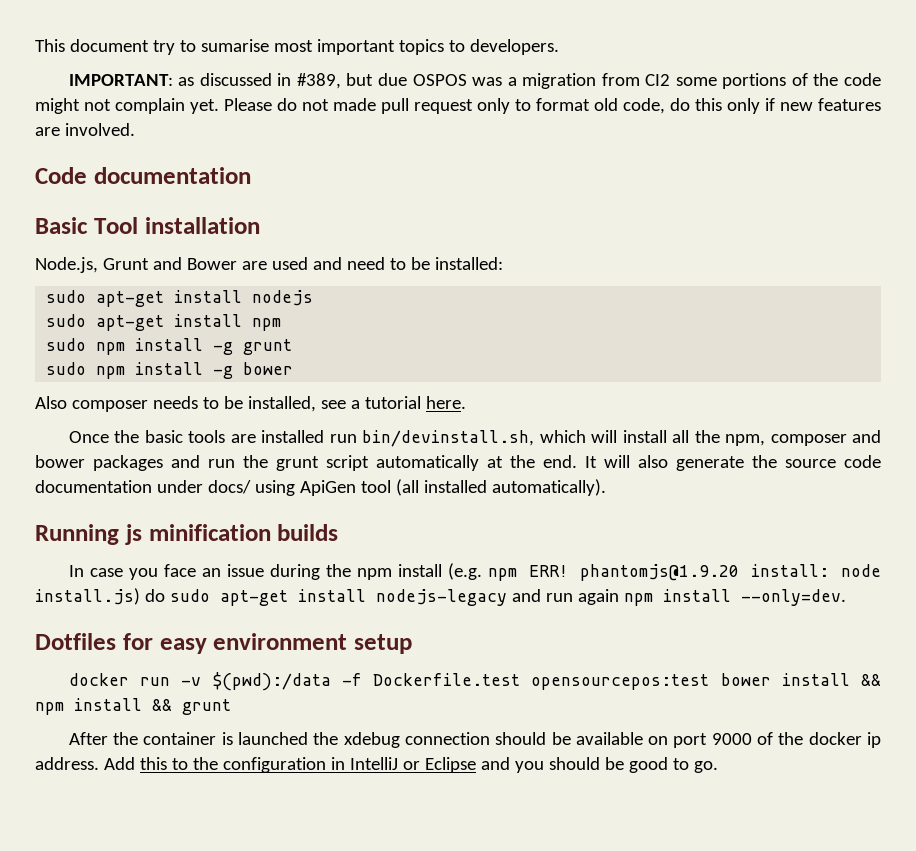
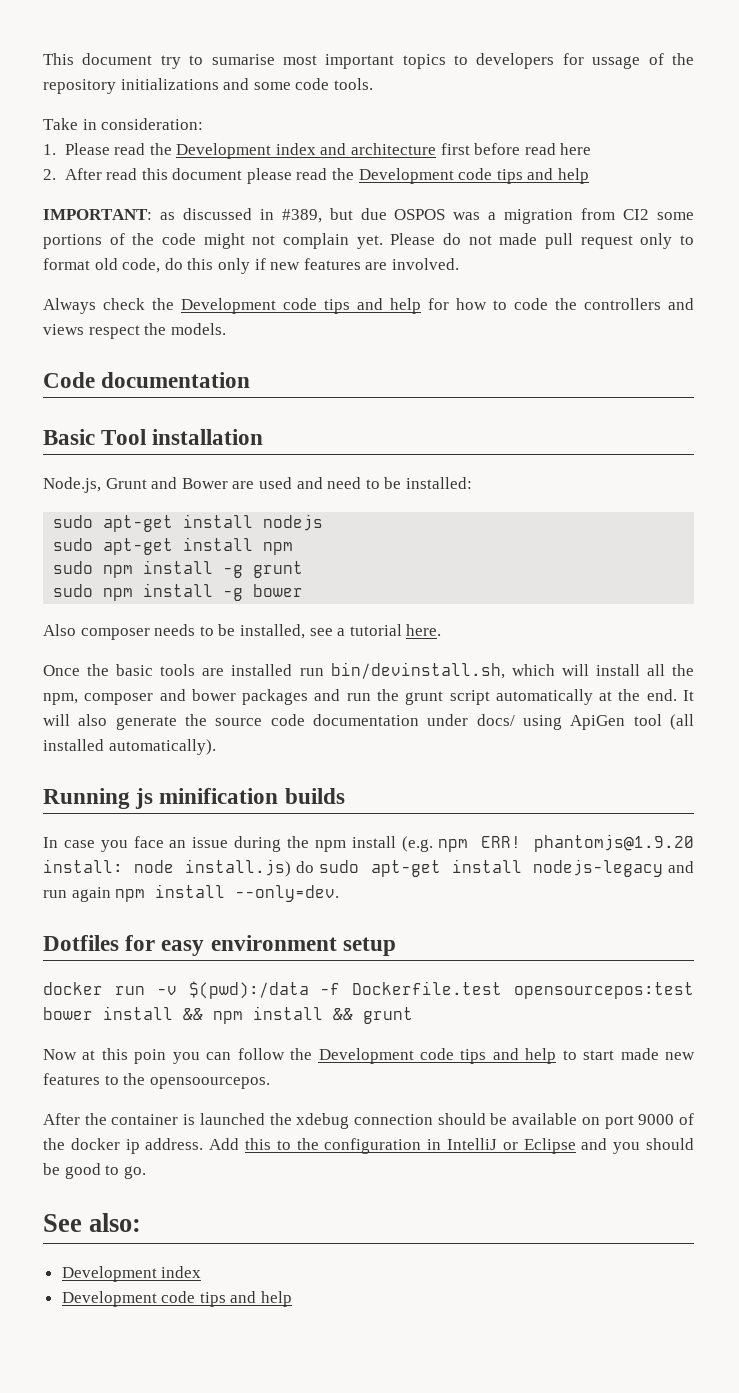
- This document try to sumarise most important topics to developers.
+ This document try to sumarise most important topics to developers for ussage of the repository initializations and some code tools.
+ Take in consideration:
+ 1. Please read the Development index and architecture first before read here
+ 2. After read this document please read the Development code tips and help
+ Always check the Development code tips and help for how to code the controllers and views respect the models.
+ Now at this poin you can follow the Development code tips and help to start made new features to the opensoourcepos.
+ See also:
+ Development index
+ Development code tips and help

